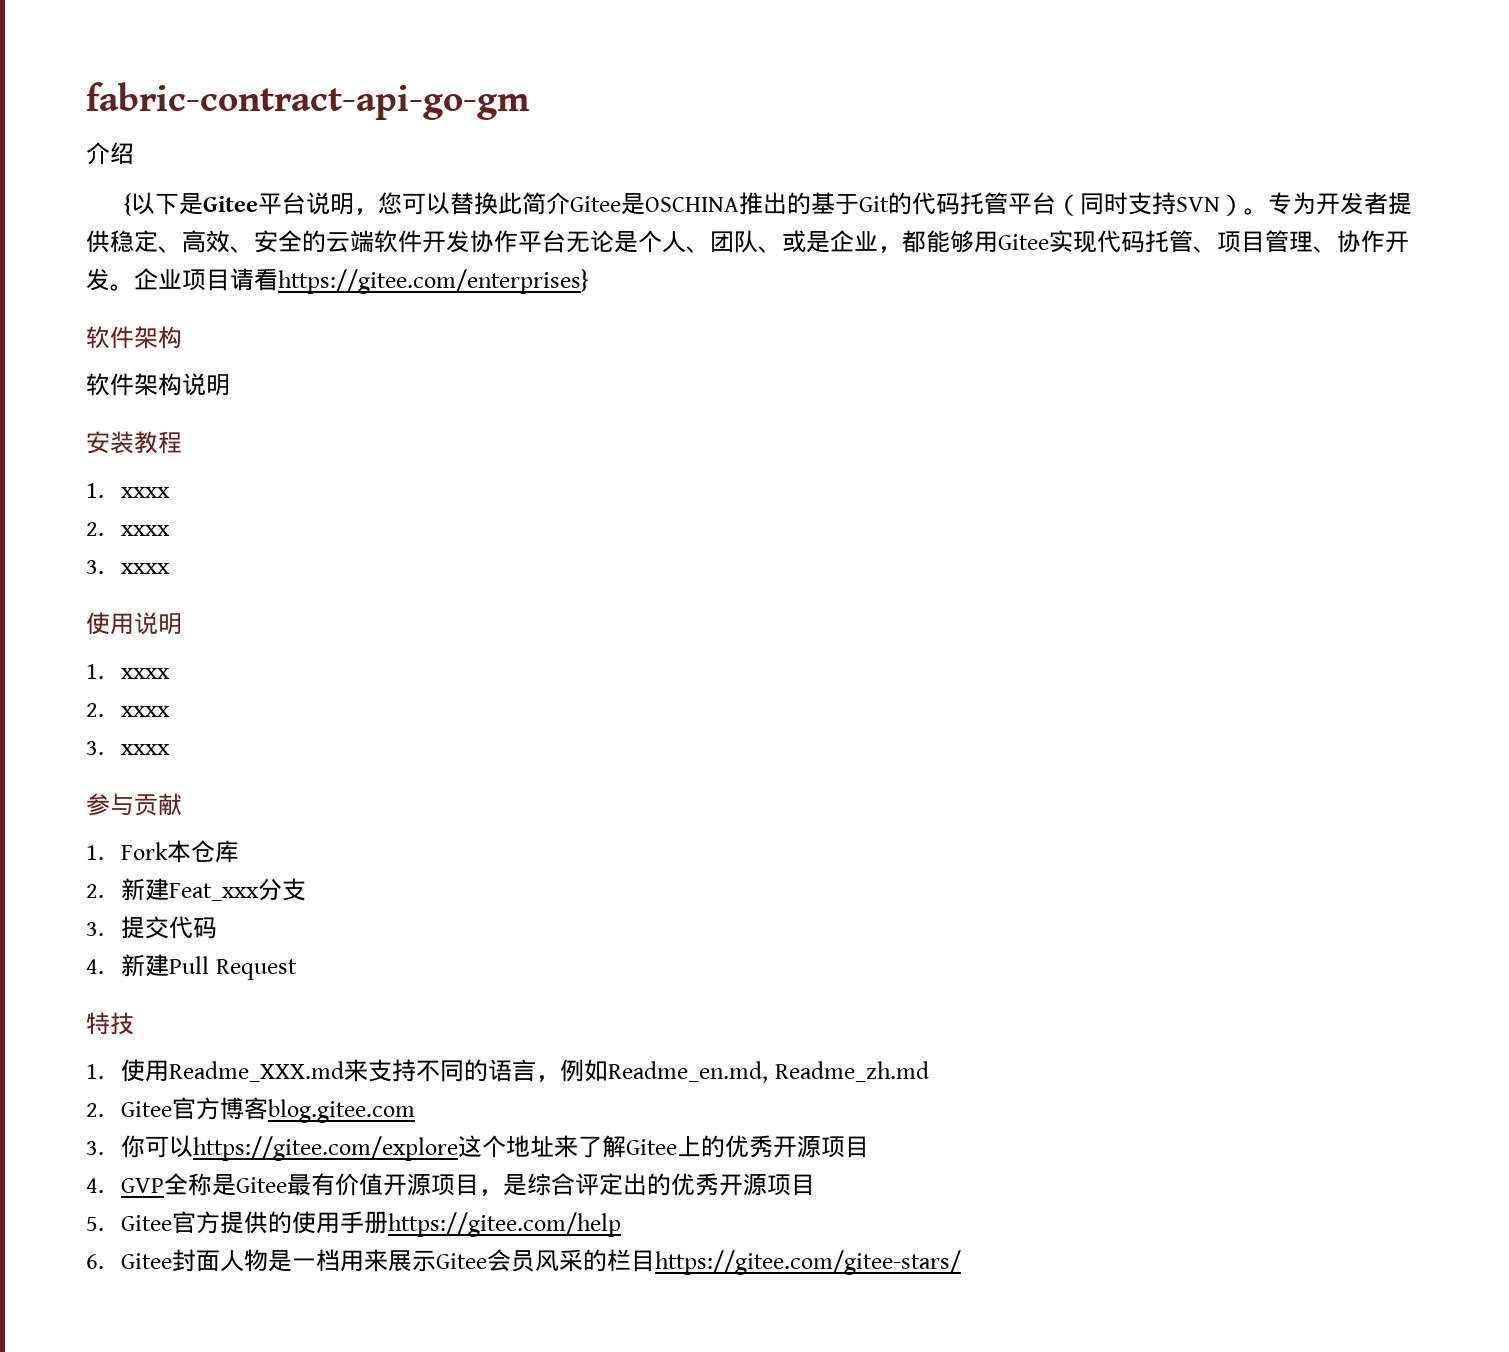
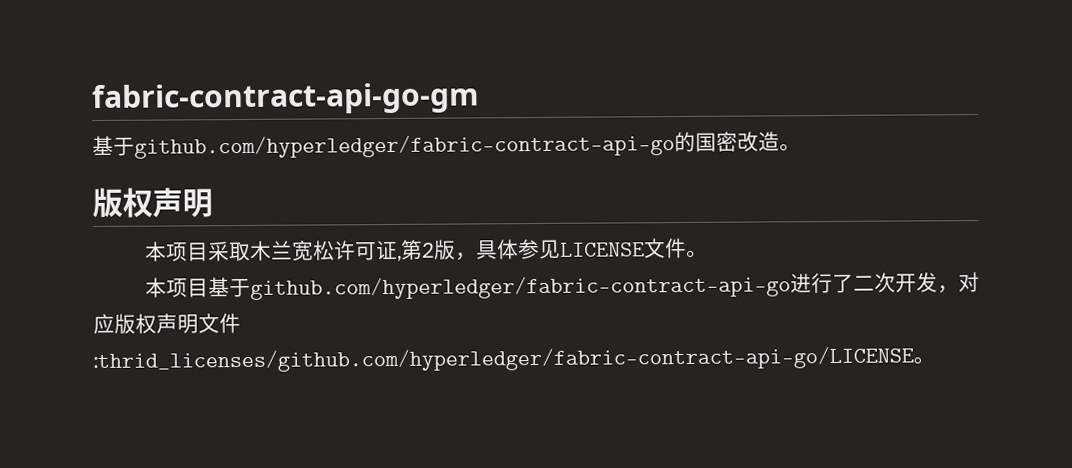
- 介绍
- {以下是Gitee平台说明，您可以替换此简介Gitee是OSCHINA推出的基于Git的代码托管平台（同时支持SVN）。专为开发者提供稳定、高效、安全的云端软件开发协作平台无论是个人、团队、或是企业，都能够用Gitee实现代码托管、项目管理、协作开发。企业项目请看https://gitee.com/enterprises}
- 软件架构
- 软件架构说明
- 安装教程
- 1. xxxx
- 2. xxxx
- 3. xxxx
- 使用说明
- 1. xxxx
- 2. xxxx
- 3. xxxx
- 参与贡献
- 1. Fork本仓库
- 2.新建Feat_xxx分支
- 3.提交代码
- 4.新建Pull Request
- 特技
- 1.使用Readme_XXX.md来支持不同的语言，例如Readme_en.md, Readme_zh.md
- 2. Gitee官方博客blog.gitee.com
- 3.你可以https://gitee.com/explore这个地址来了解Gitee上的优秀开源项目
- 4. GVP全称是Gitee最有价值开源项目，是综合评定出的优秀开源项目
- 5. Gitee官方提供的使用手册https://gitee.com/help
- 6. Gitee封面人物是一档用来展示Gitee会员风采的栏目https://gitee.com/gitee-stars/
+ 基于github.com/hyperledger/fabric-contract-api-go的国密改造。
+ 版权声明
+ 本项目采取木兰宽松许可证,第2版，具体参见LICENSE文件。
+ 本项目基于github.com/hyperledger/fabric-contract-api-go进行了二次开发，对应版权声明文件:thrid_licenses/github.com/hyperledger/fabric-contract-api-go/LICENSE。

